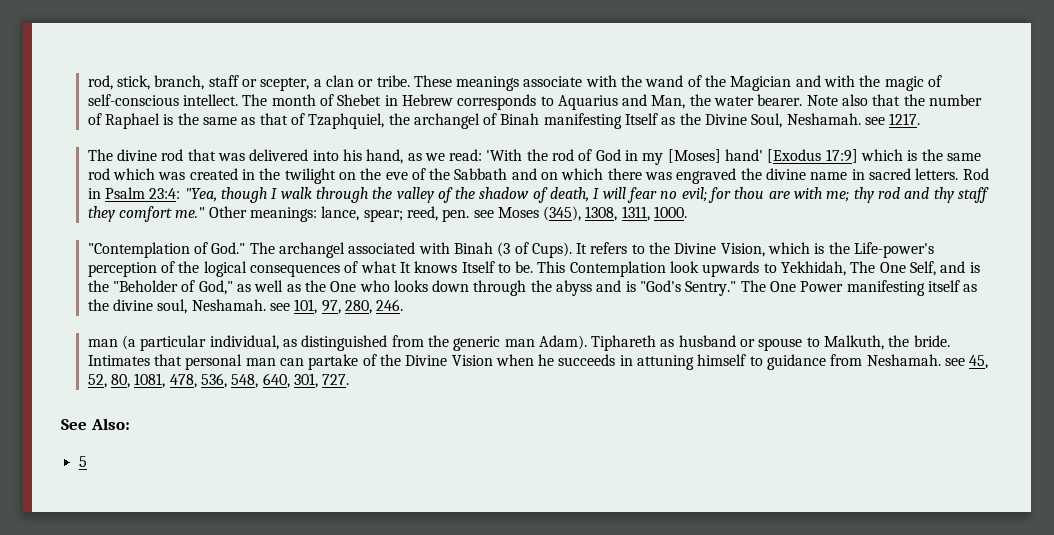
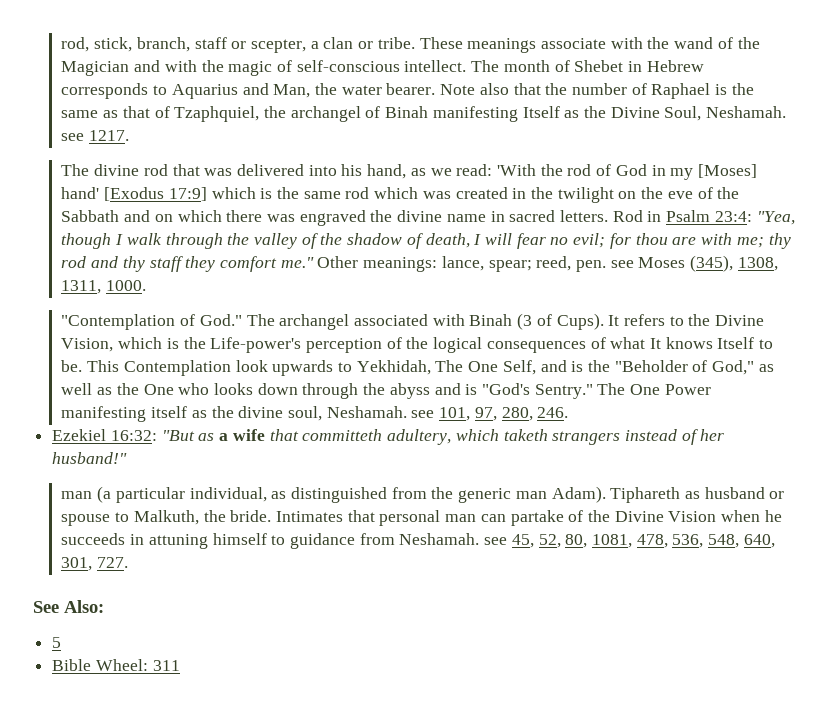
+ Ezekiel 16:32: "But as a wife that committeth adultery, which taketh strangers instead of her husband!"
+ Bible Wheel: 311

